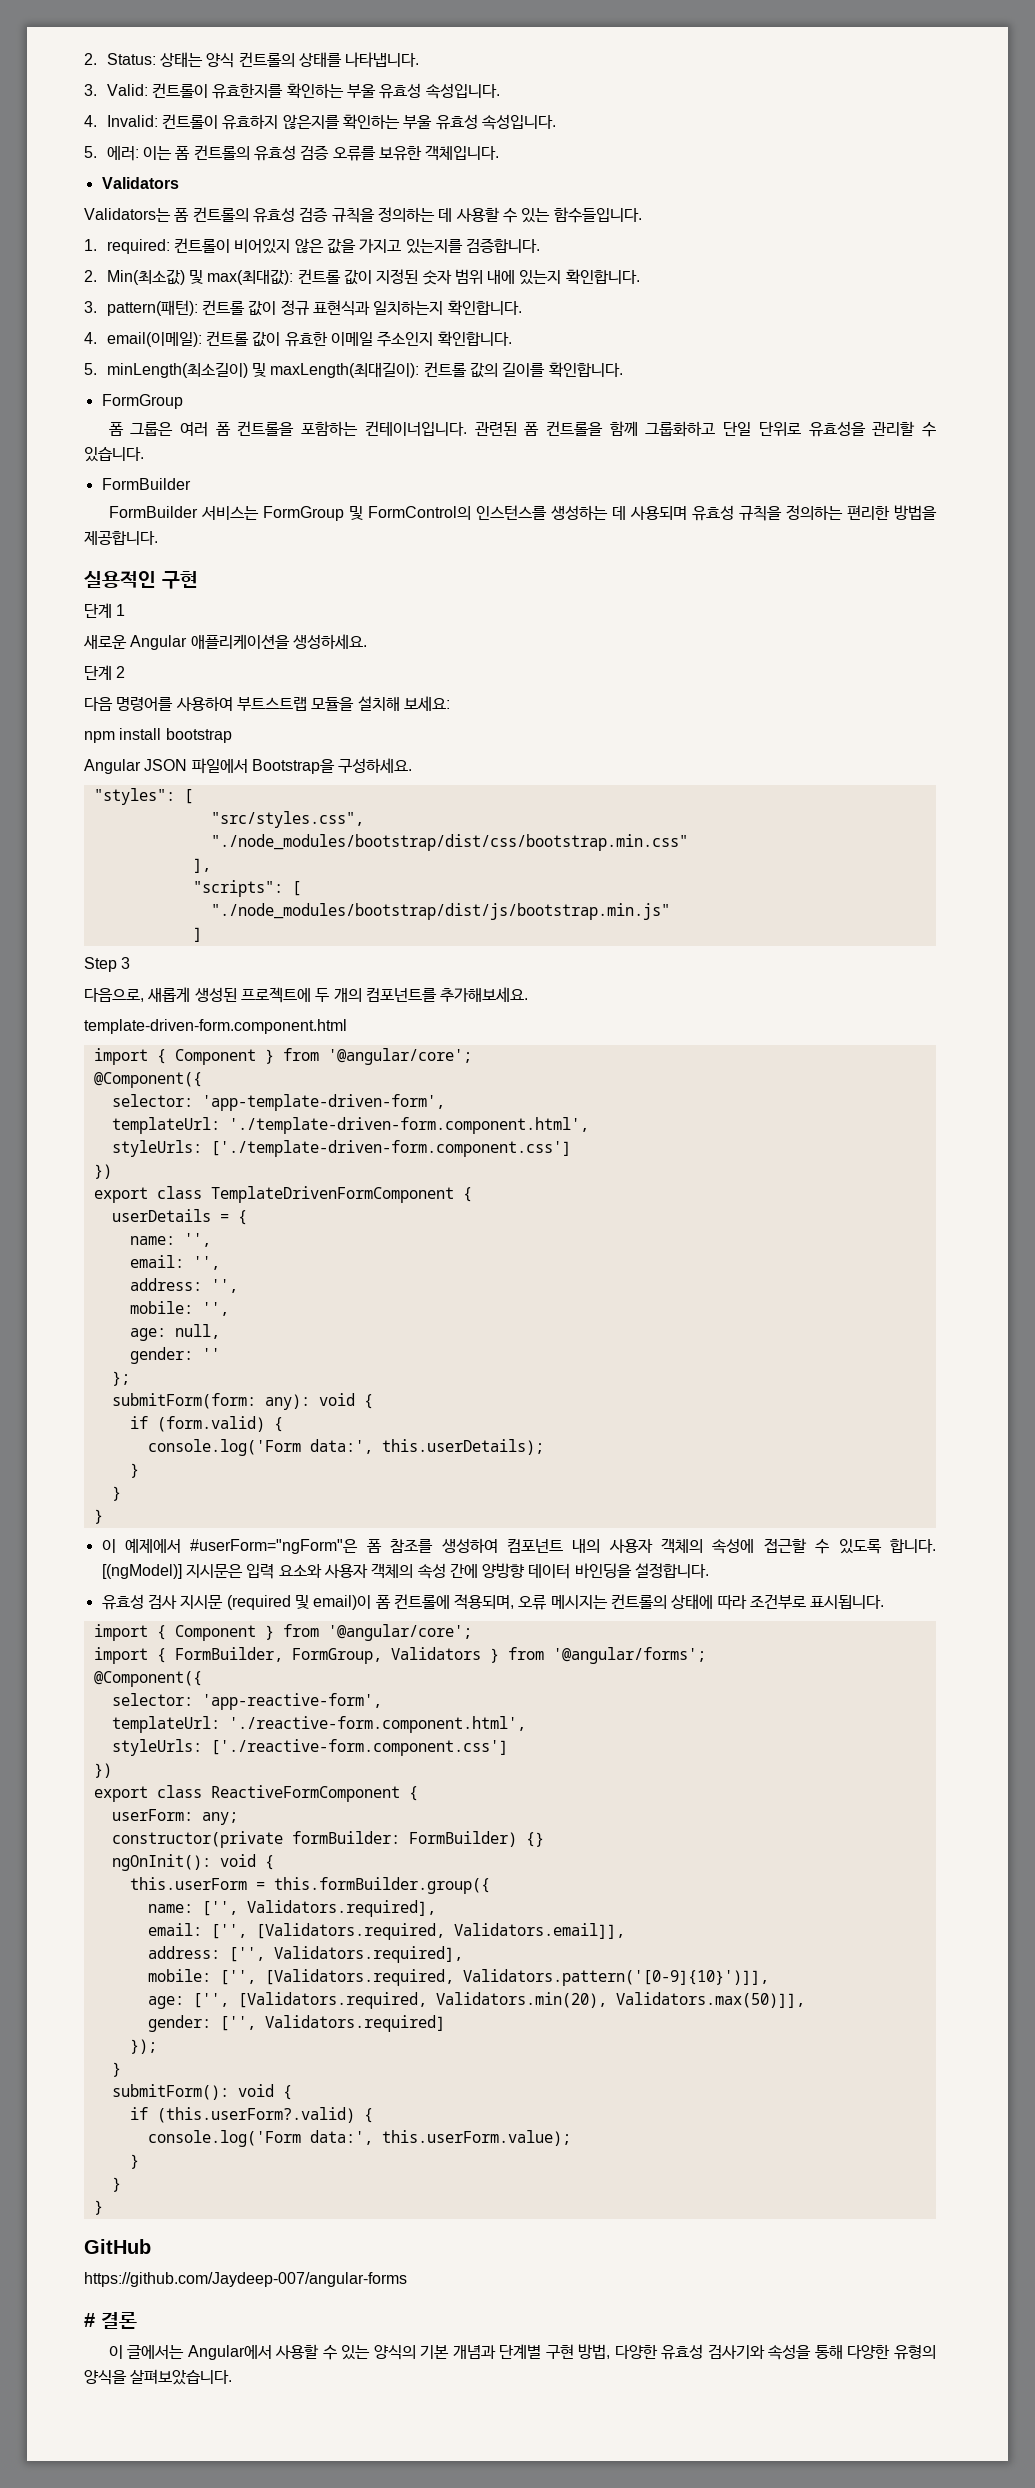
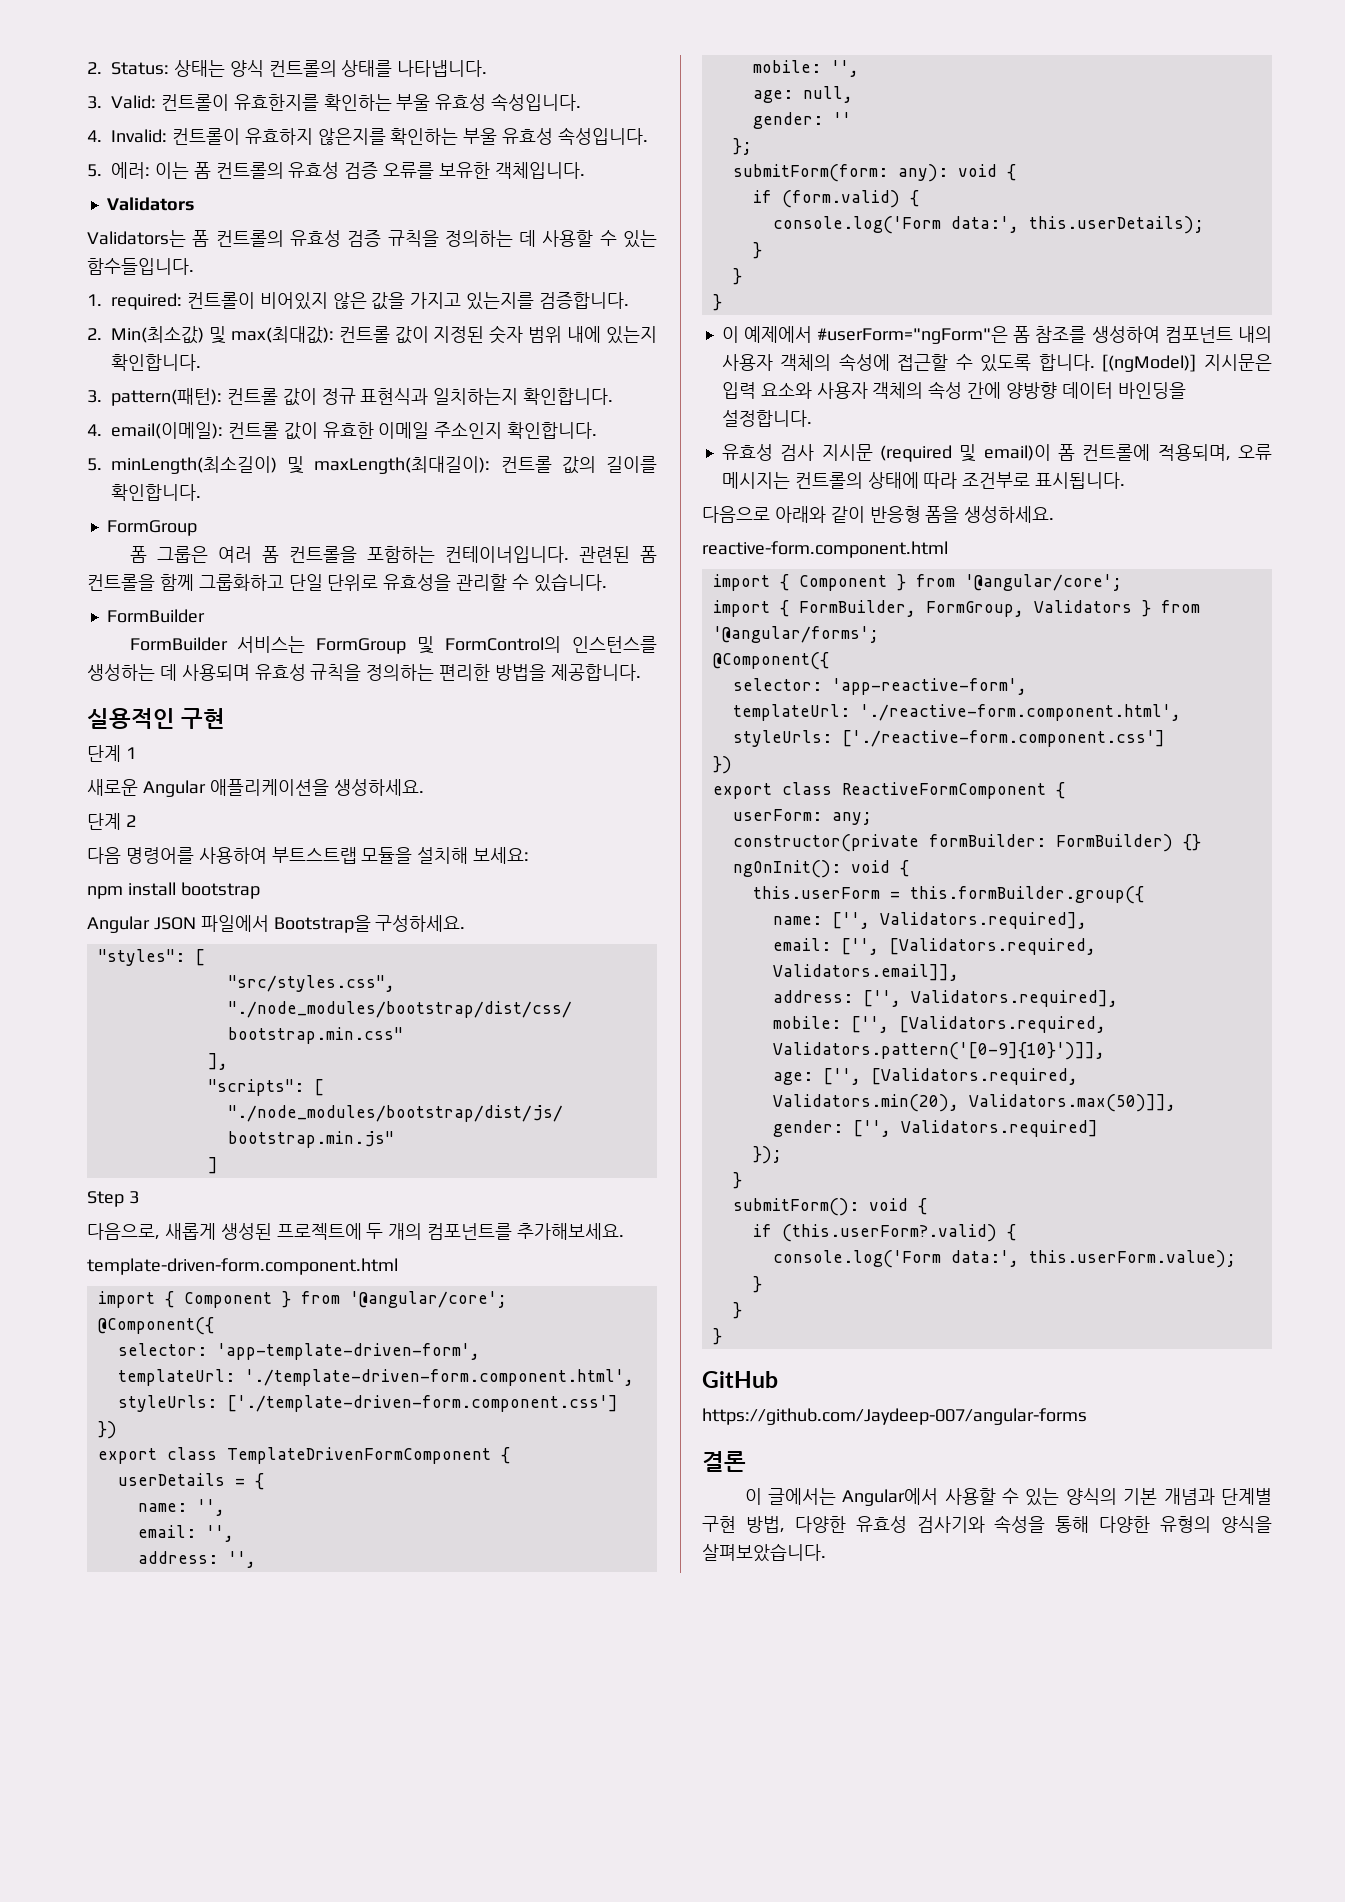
+ 다음으로 아래와 같이 반응형 폼을 생성하세요.
+ reactive-form.component.html
- # 결론
+ 결론

